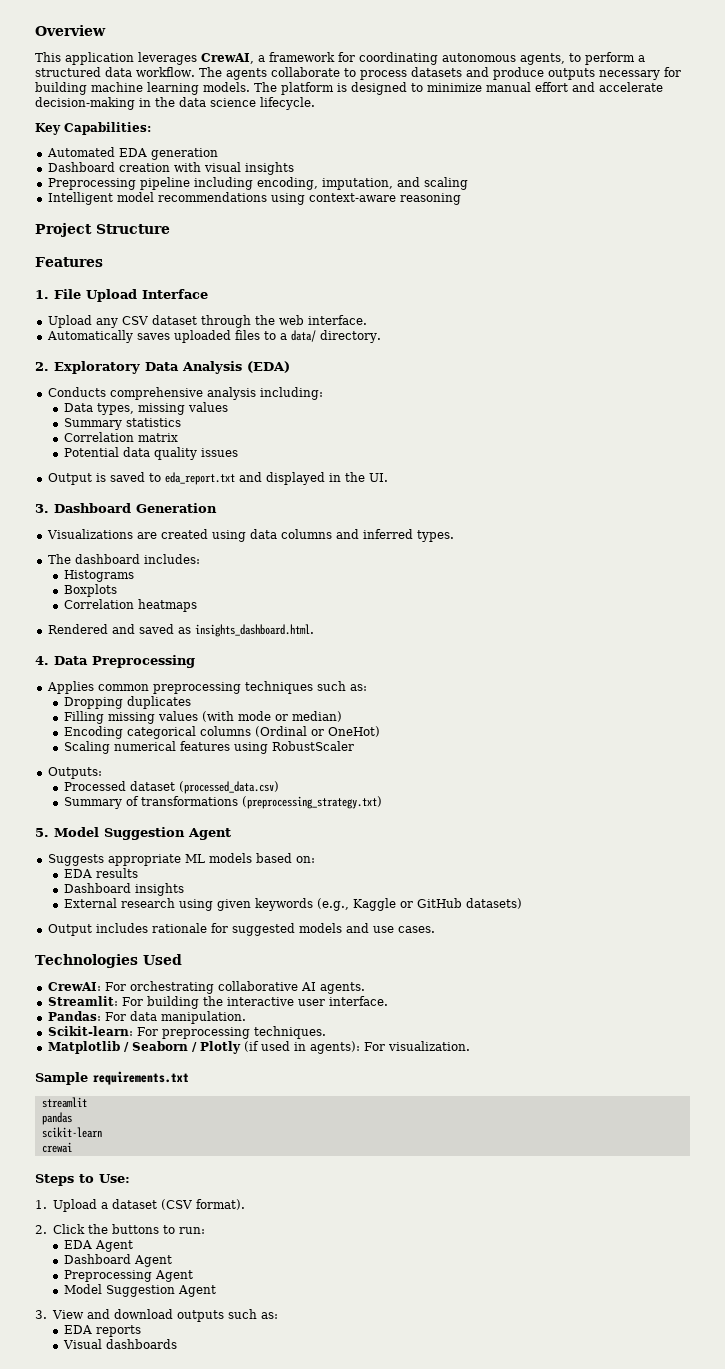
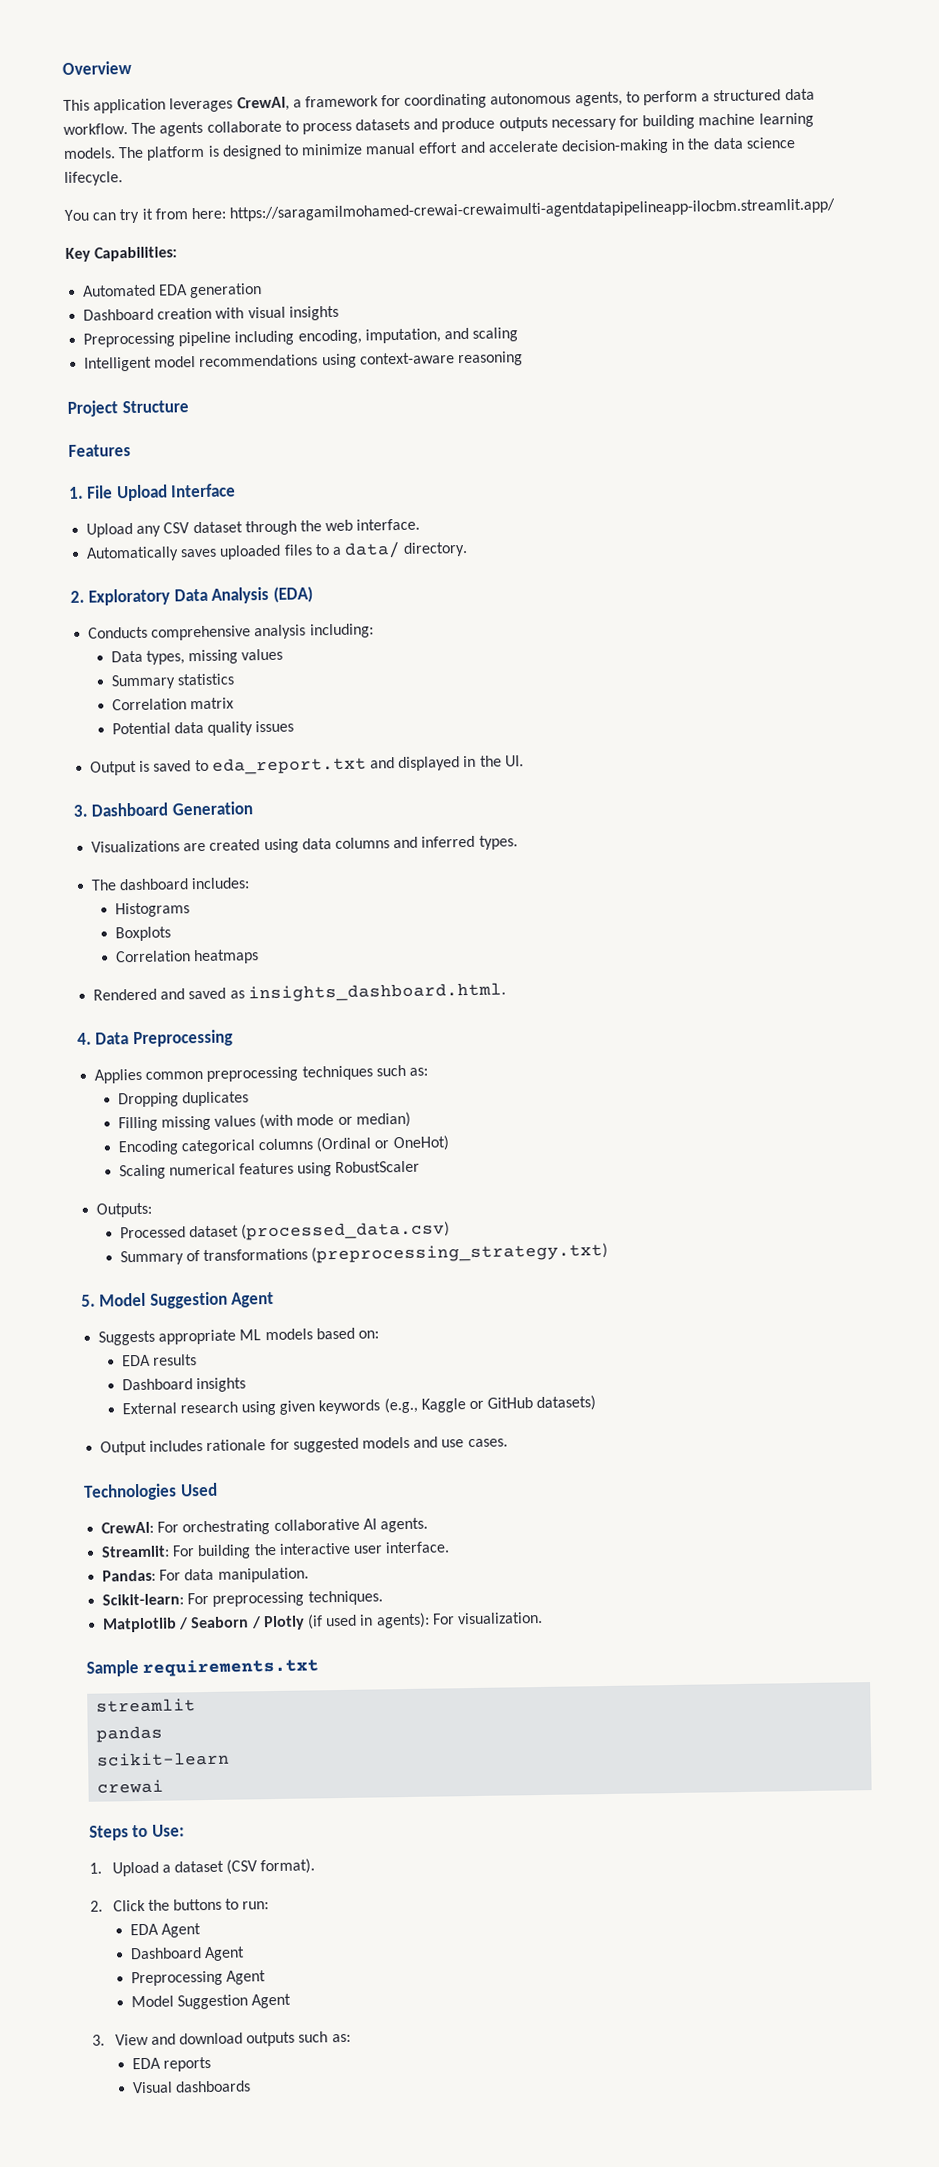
+ You can try it from here: https://saragamilmohamed-crewai-crewaimulti-agentdatapipelineapp-ilocbm.streamlit.app/

